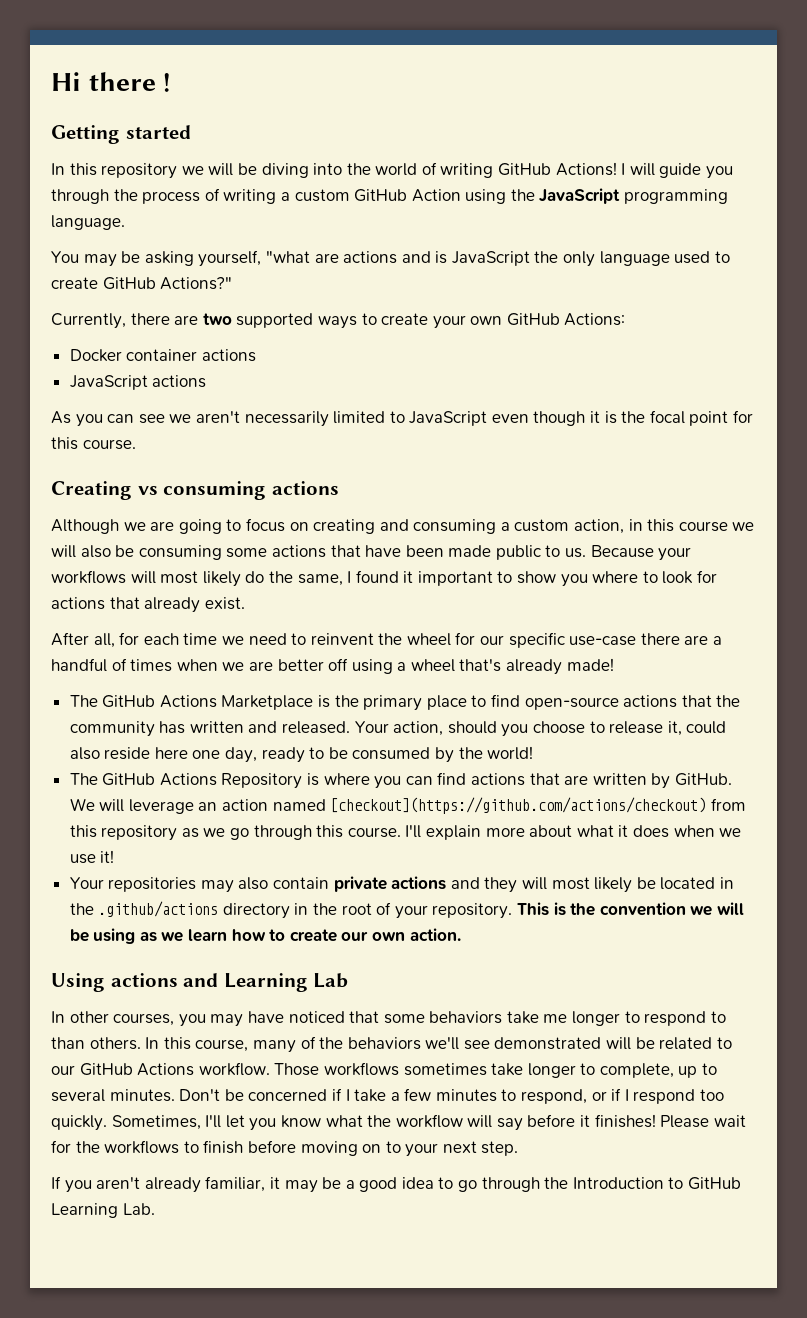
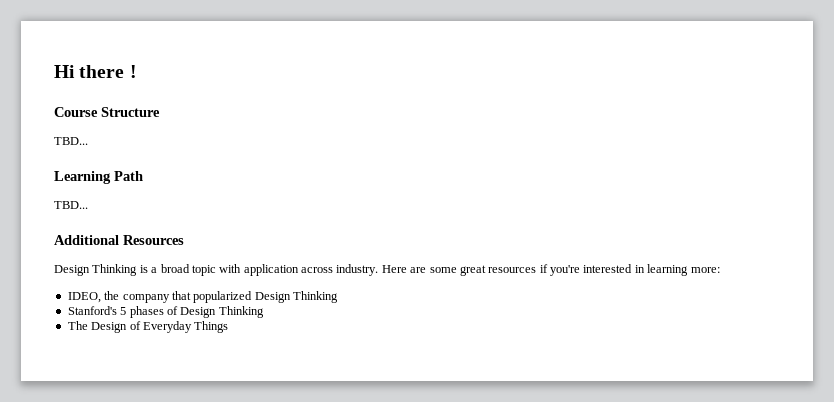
- Getting started
- In this repository we will be diving into the world of writing GitHub Actions! I will guide you through the process of writing a custom GitHub Action using the JavaScript programming language.
- You may be asking yourself, "what are actions and is JavaScript the only language used to create GitHub Actions?"
- Currently, there are two supported ways to create your own GitHub Actions:
- Docker container actions
- JavaScript actions
- As you can see we aren't necessarily limited to JavaScript even though it is the focal point for this course.
- Creating vs consuming actions
- Although we are going to focus on creating and consuming a custom action, in this course we will also be consuming some actions that have been made public to us. Because your workflows will most likely do the same, I found it important to show you where to look for actions that already exist.
- After all, for each time we need to reinvent the wheel for our specific use-case there are a handful of times when we are better off using a wheel that's already made!
- The GitHub Actions Marketplace is the primary place to find open-source actions that the community has written and released. Your action, should you choose to release it, could also reside here one day, ready to be consumed by the world!
- The GitHub Actions Repository is where you can find actions that are written by GitHub. We will leverage an action named [checkout](https://github.com/actions/checkout) from this repository as we go through this course. I'll explain more about what it does when we use it!
- Your repositories may also contain private actions and they will most likely be located in the .github/actions directory in the root of your repository. This is the convention we will be using as we learn how to create our own action.
- Using actions and Learning Lab
- In other courses, you may have noticed that some behaviors take me longer to respond to than others. In this course, many of the behaviors we'll see demonstrated will be related to our GitHub Actions workflow. Those workflows sometimes take longer to complete, up to several minutes. Don't be concerned if I take a few minutes to respond, or if I respond too quickly. Sometimes, I'll let you know what the workflow will say before it finishes! Please wait for the workflows to finish before moving on to your next step.
- If you aren't already familiar, it may be a good idea to go through the Introduction to GitHub Learning Lab.
+ Course Structure
+ TBD...
+ Learning Path
+ TBD...
+ Additional Resources
+ Design Thinking is a broad topic with application across industry. Here are some great resources if you're interested in learning more:
+ IDEO, the company that popularized Design Thinking
+ Stanford's 5 phases of Design Thinking
+ The Design of Everyday Things

